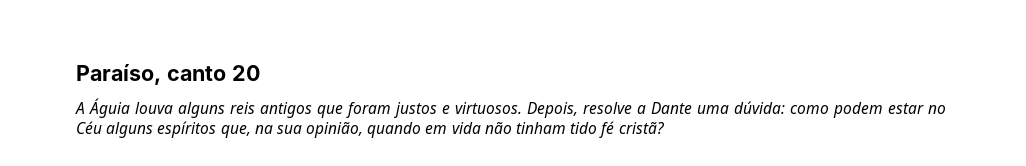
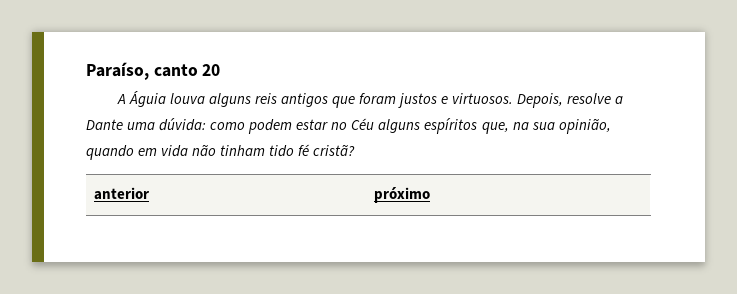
+ anterior | próximo

